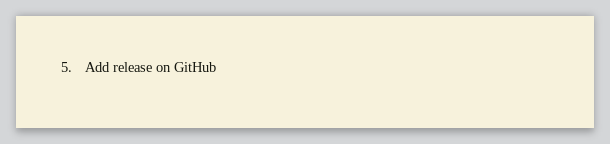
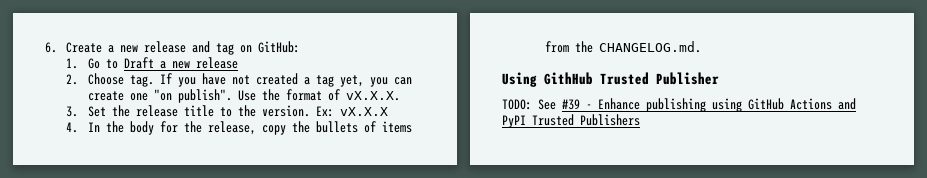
- 5. Add release on GitHub
+ 6. Create a new release and tag on GitHub:
+ 1. Go to Draft a new release
+ 2. Choose tag. If you have not created a tag yet, you can create one "on publish". Use the format of vX.X.X.
+ 3. Set the release title to the version. Ex: vX.X.X
+ 4. In the body for the release, copy the bullets of items from the CHANGELOG.md.
+ Using GithHub Trusted Publisher
+ TODO: See #39 - Enhance publishing using GitHub Actions and PyPI Trusted Publishers

